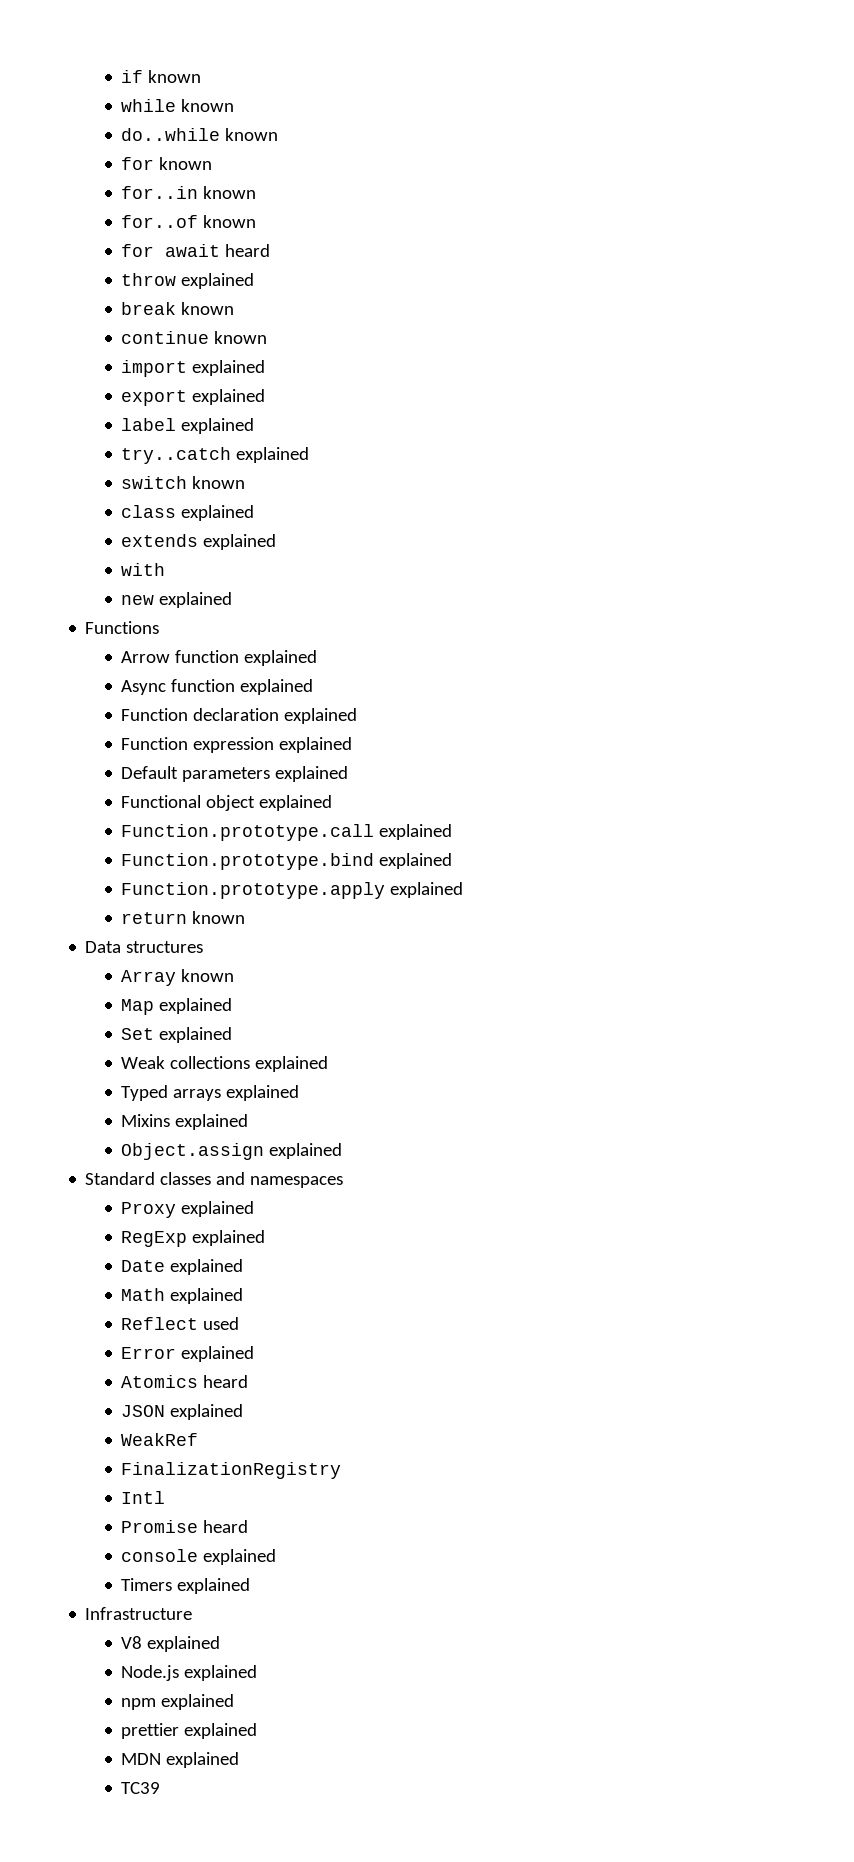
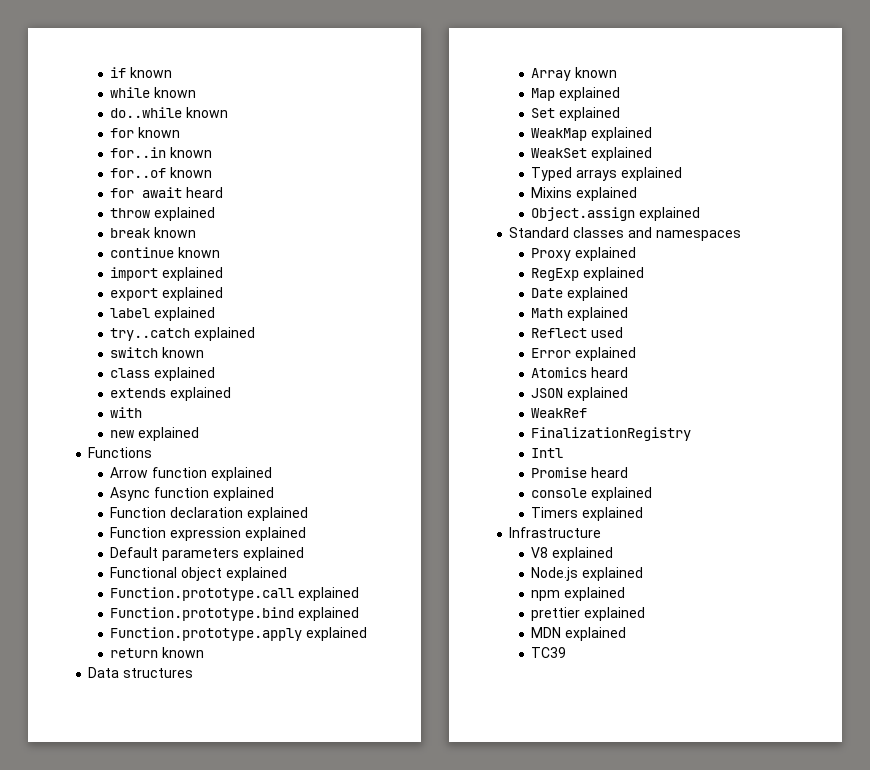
- Weak collections explained
+ WeakMap explained
+ WeakSet explained

